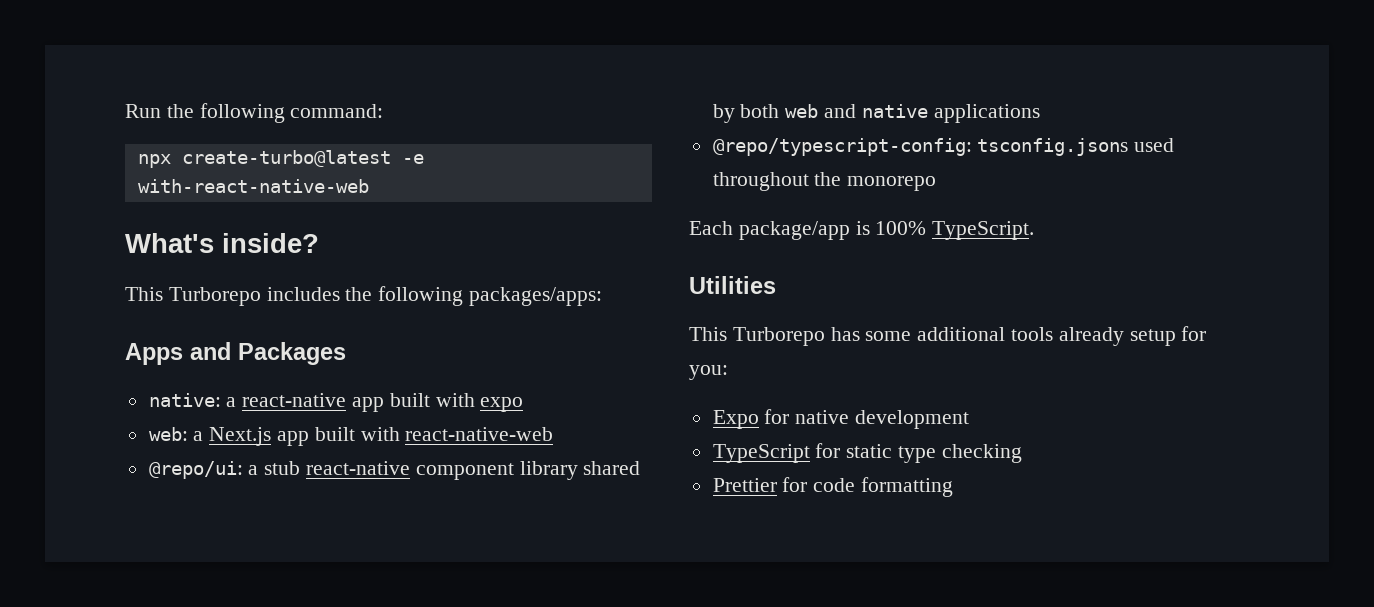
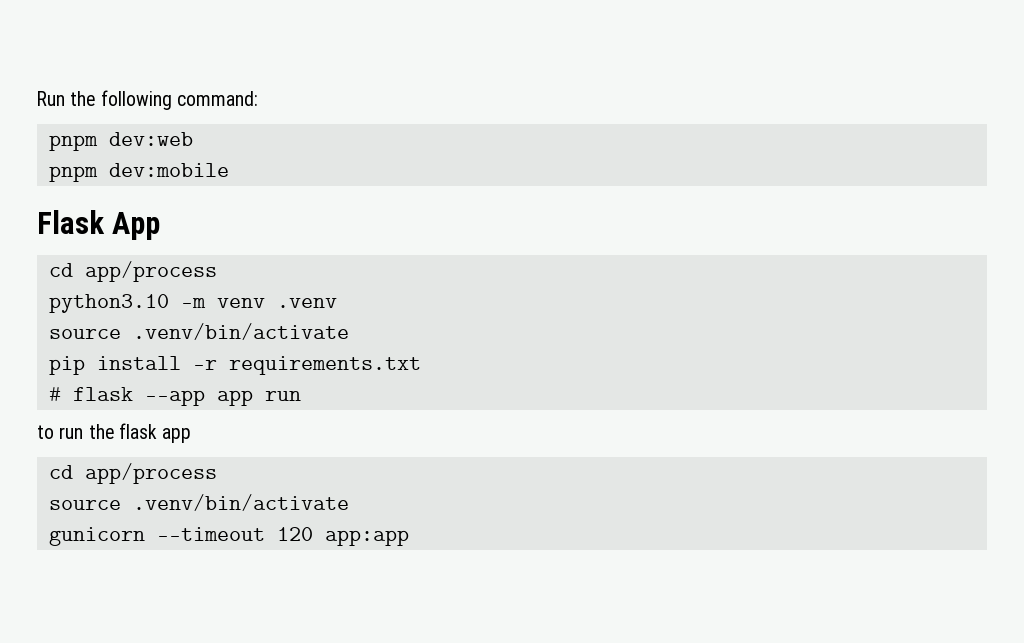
- npx create-turbo@latest -e with-react-native-web
- What's inside?
- This Turborepo includes the following packages/apps:
- Apps and Packages
- native: a react-native app built with expo
- web: a Next.js app built with react-native-web
- @repo/ui: a stub react-native component library shared by both web and native applications
- @repo/typescript-config: tsconfig.jsons used throughout the monorepo
- Each package/app is 100% TypeScript.
- Utilities
- This Turborepo has some additional tools already setup for you:
- Expo for native development
- TypeScript for static type checking
- Prettier for code formatting
+ pnpm dev:web
+ pnpm dev:mobile
+ Flask App
+ cd app/process
+ python3.10 -m venv .venv
+ source .venv/bin/activate
+ pip install -r requirements.txt
+ # flask --app app run
+ to run the flask app
+ cd app/process
+ source .venv/bin/activate
+ gunicorn --timeout 120 app:app

